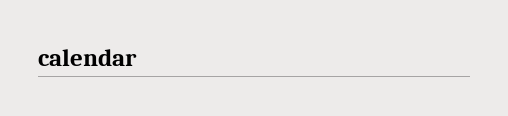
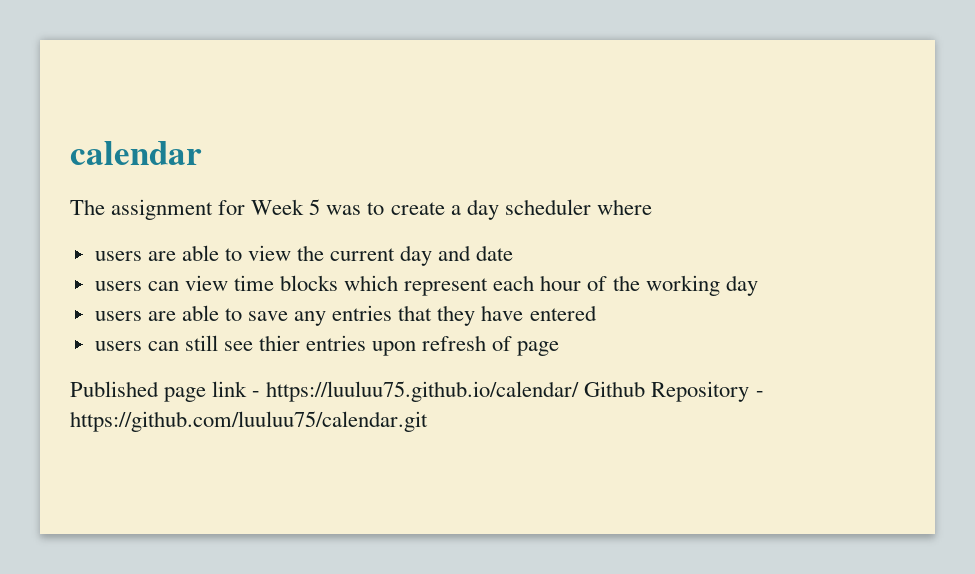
+ The assignment for Week 5 was to create a day scheduler where
+ users are able to view the current day and date
+ users can view time blocks which represent each hour of the working day
+ users are able to save any entries that they have entered
+ users can still see thier entries upon refresh of page
+ Published page link - https://luuluu75.github.io/calendar/ Github Repository - https://github.com/luuluu75/calendar.git

